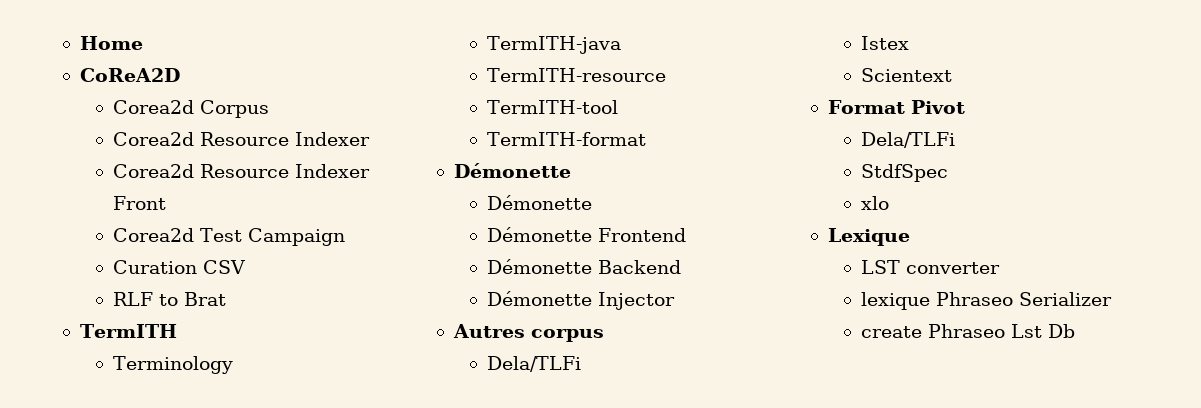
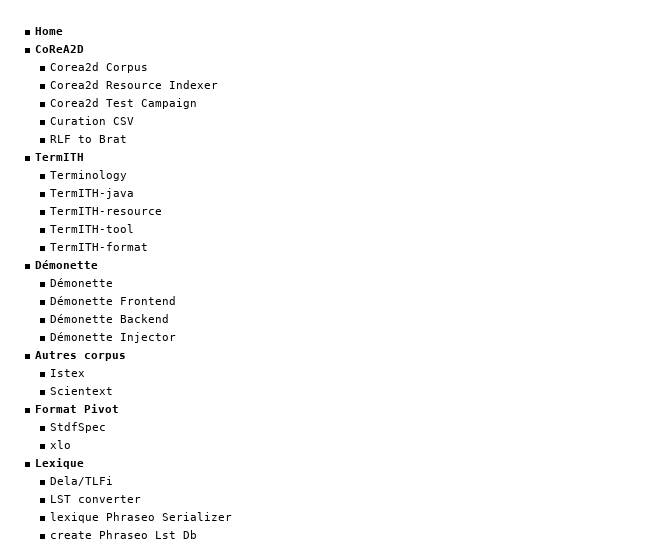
- Corea2d Resource Indexer Front
  Autres corpus
- Dela/TLFi
  Format Pivot
- Dela/TLFi
+ Dela/TLFi

